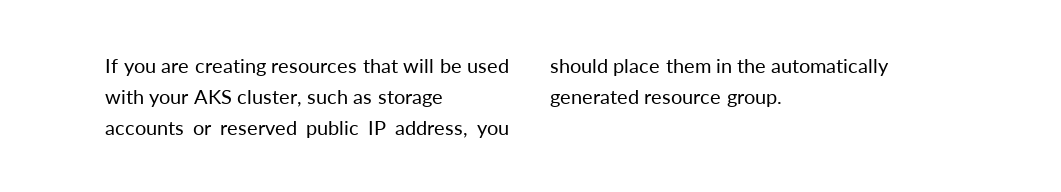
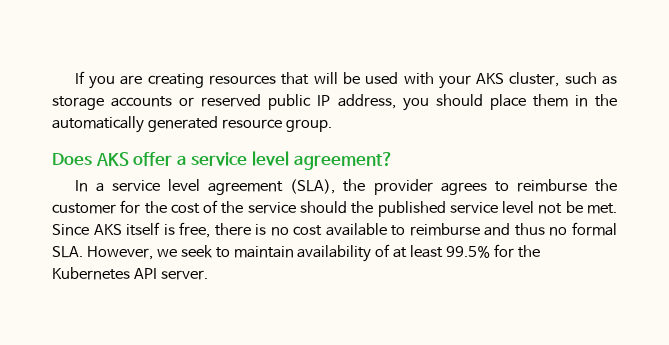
+ Does AKS offer a service level agreement?
+ In a service level agreement (SLA), the provider agrees to reimburse the customer for the cost of the service should the published service level not be met. Since AKS itself is free, there is no cost available to reimburse and thus no formal SLA. However, we seek to maintain availability of at least 99.5% for the Kubernetes API server.

